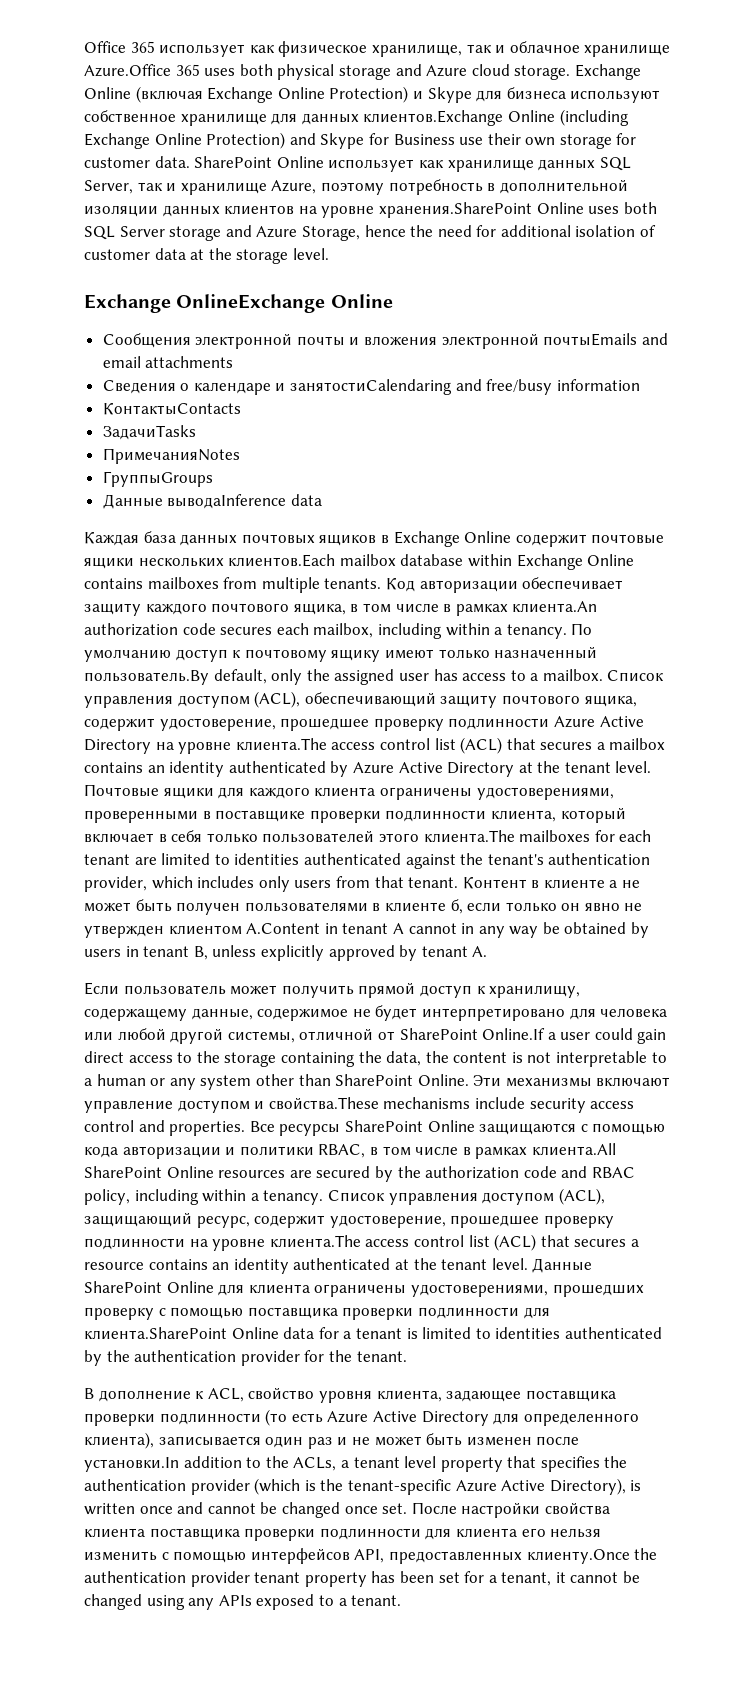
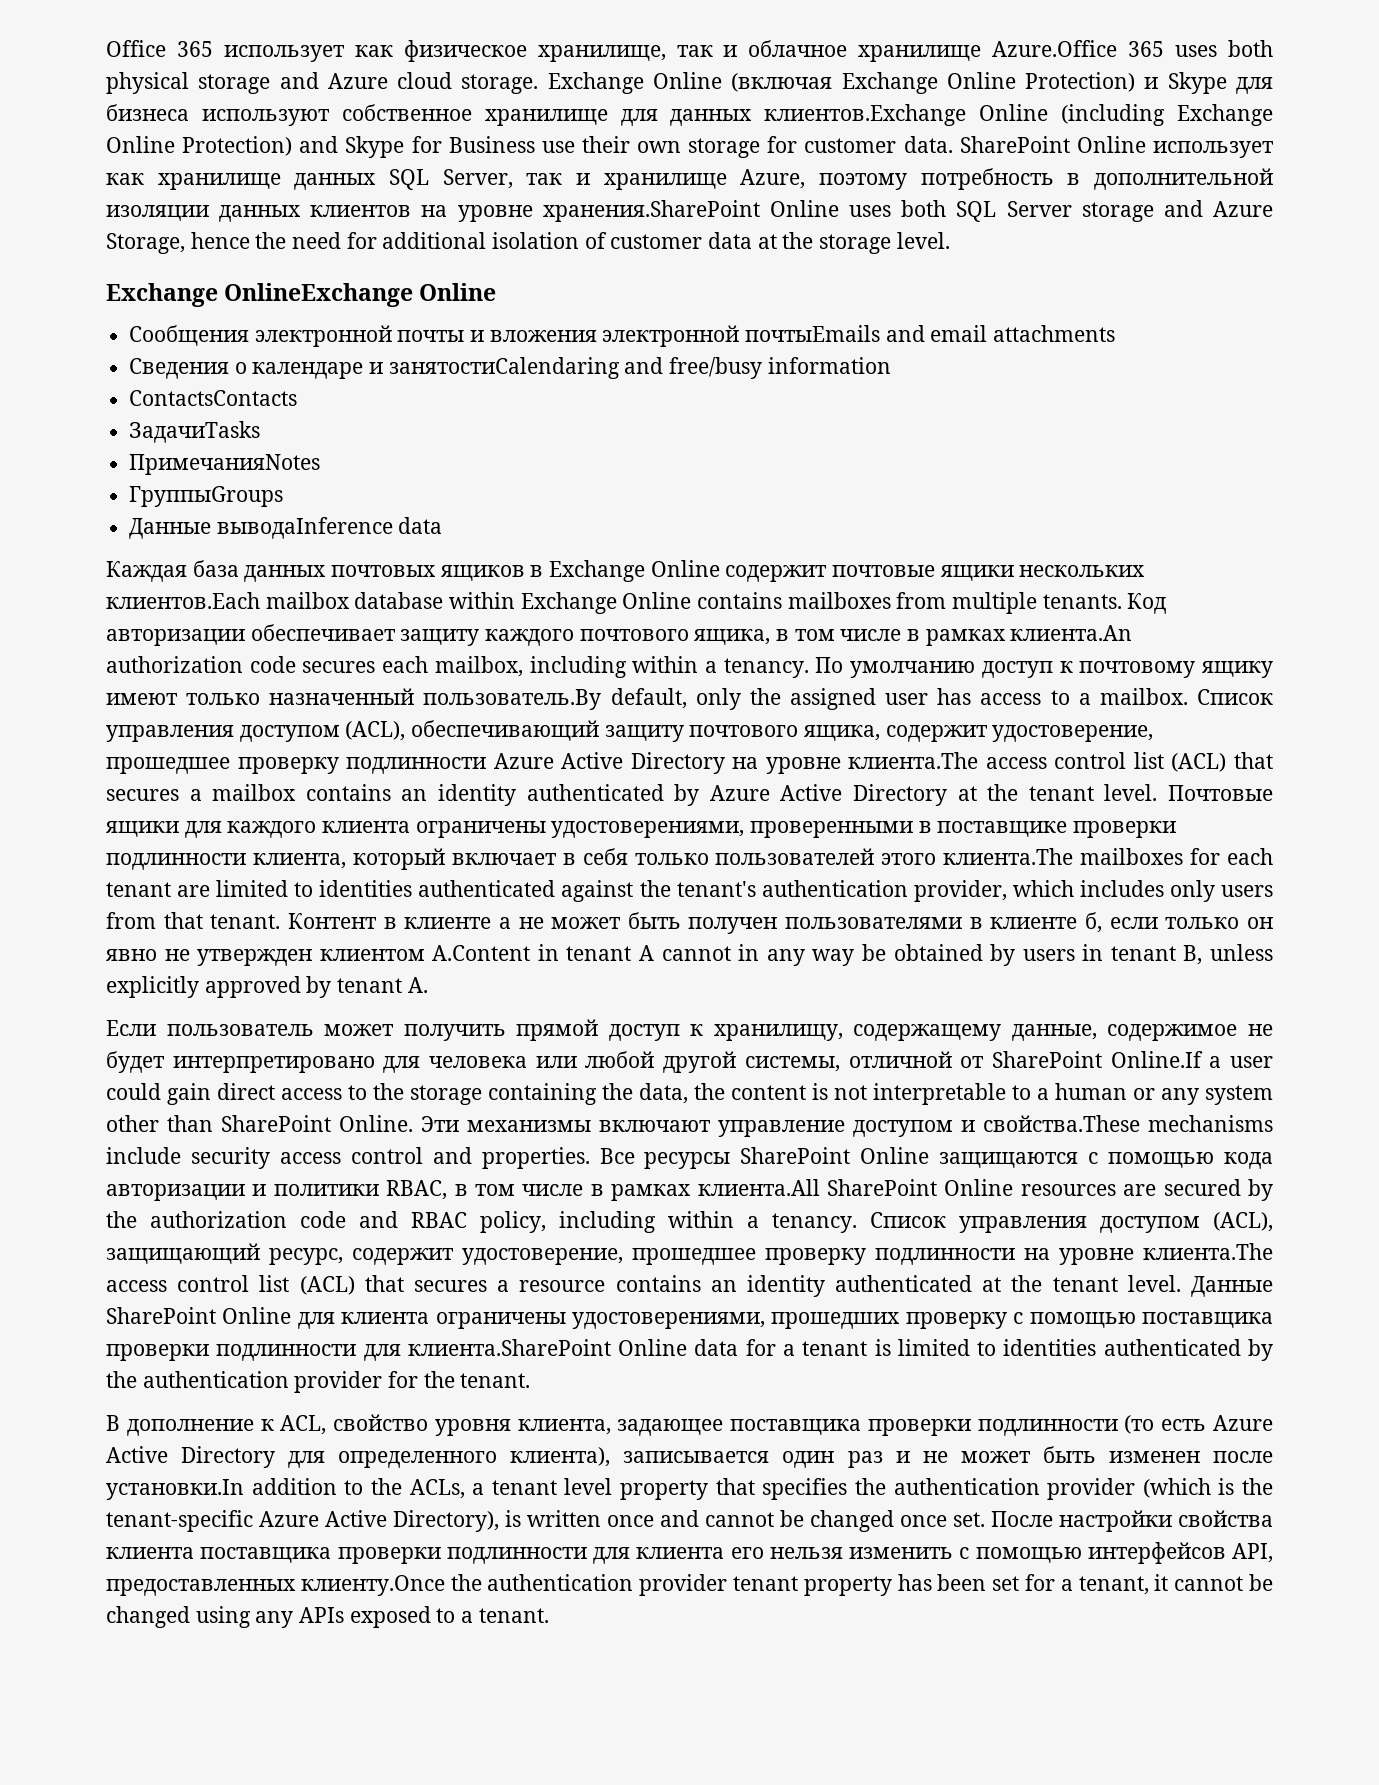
- КонтактыContacts
+ ContactsContacts

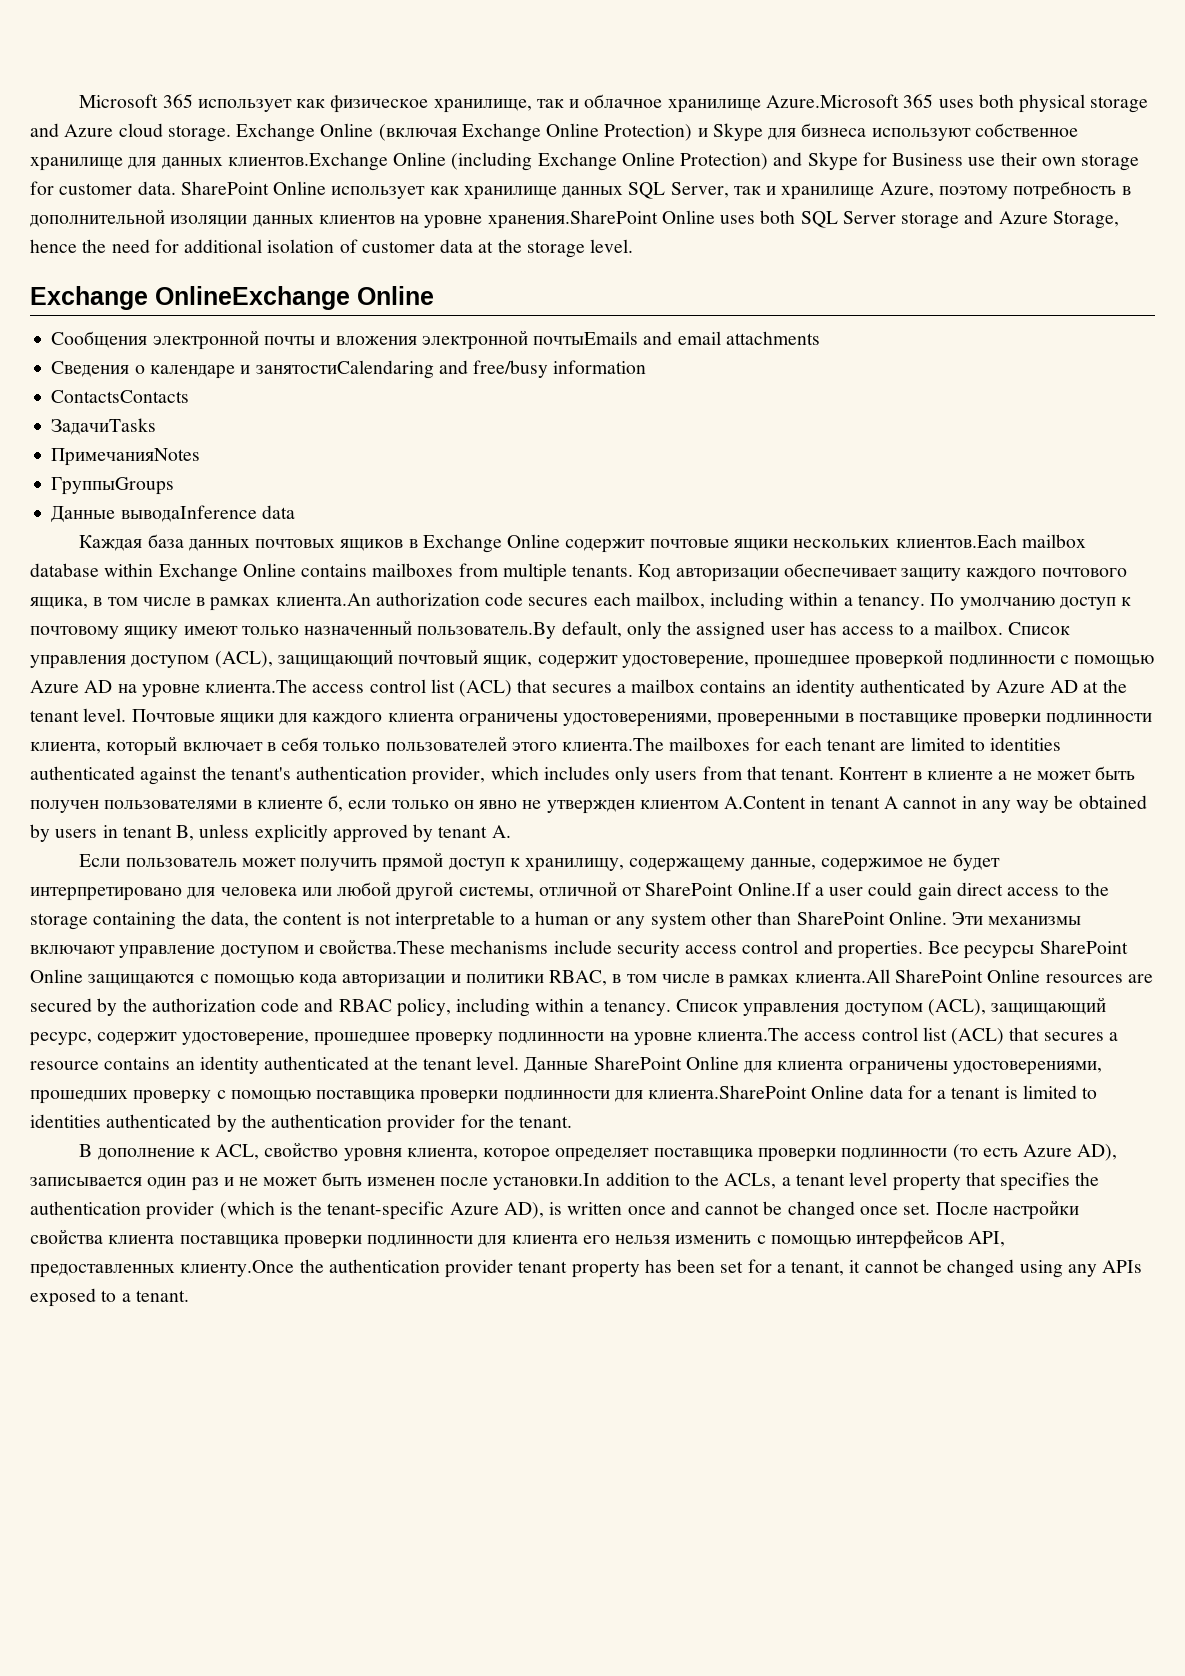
- Office 365 использует как физическое хранилище, так и облачное хранилище Azure.Office 365 uses both physical storage and Azure cloud storage.
+ Microsoft 365 использует как физическое хранилище, так и облачное хранилище Azure.Microsoft 365 uses both physical storage and Azure cloud storage.
- Список управления доступом (ACL), обеспечивающий защиту почтового ящика, содержит удостоверение, прошедшее проверку подлинности Azure Active Directory на уровне клиента.The access control list (ACL) that secures a mailbox contains an identity authenticated by Azure Active Directory at the tenant level.
+ Список управления доступом (ACL), защищающий почтовый ящик, содержит удостоверение, прошедшее проверкой подлинности с помощью Azure AD на уровне клиента.The access control list (ACL) that secures a mailbox contains an identity authenticated by Azure AD at the tenant level.
- В дополнение к ACL, свойство уровня клиента, задающее поставщика проверки подлинности (то есть Azure Active Directory для определенного клиента), записывается один раз и не может быть изменен после установки.In addition to the ACLs, a tenant level property that specifies the authentication provider (which is the tenant-specific Azure Active Directory), is written once and cannot be changed once set.
+ В дополнение к ACL, свойство уровня клиента, которое определяет поставщика проверки подлинности (то есть Azure AD), записывается один раз и не может быть изменен после установки.In addition to the ACLs, a tenant level property that specifies the authentication provider (which is the tenant-specific Azure AD), is written once and cannot be changed once set.

